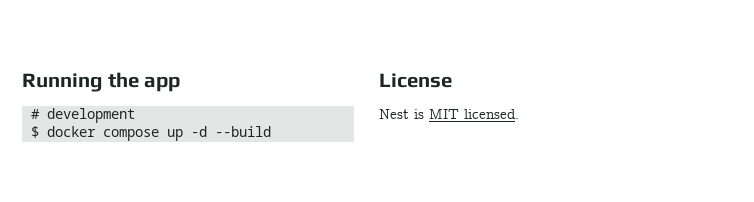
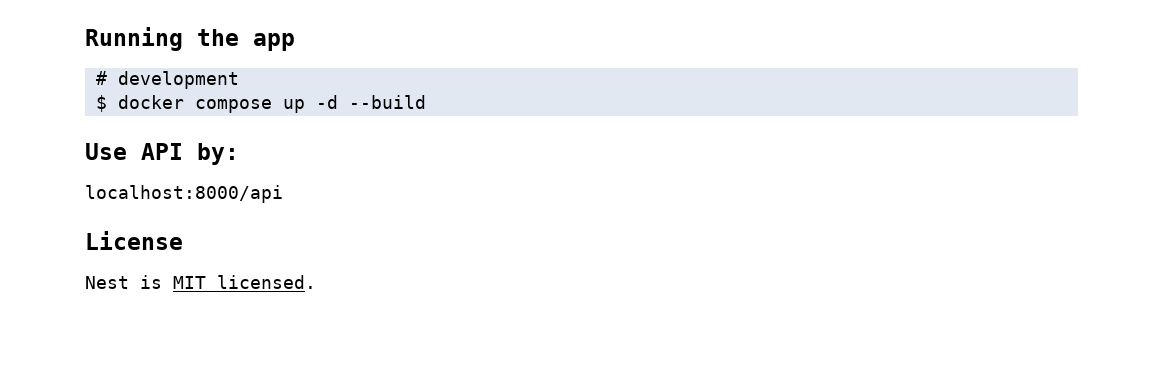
+ Use API by:
+ localhost:8000/api

